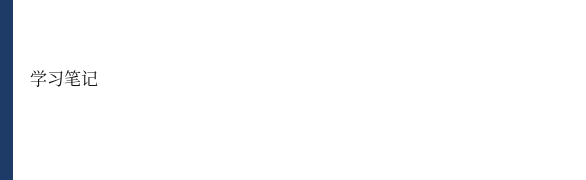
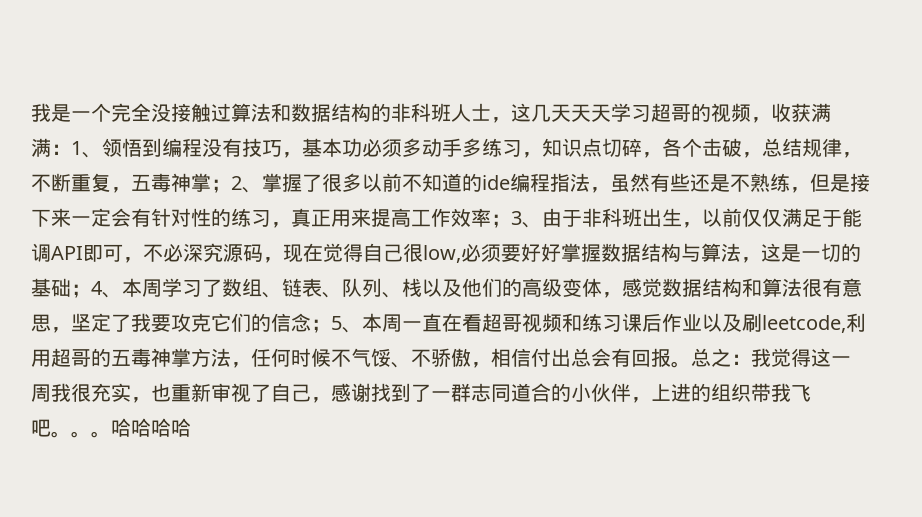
- 学习笔记
+ 我是一个完全没接触过算法和数据结构的非科班人士，这几天天天学习超哥的视频，收获满满：1、领悟到编程没有技巧，基本功必须多动手多练习，知识点切碎，各个击破，总结规律，不断重复，五毒神掌；2、掌握了很多以前不知道的ide编程指法，虽然有些还是不熟练，但是接下来一定会有针对性的练习，真正用来提高工作效率；3、由于非科班出生，以前仅仅满足于能调API即可，不必深究源码，现在觉得自己很low,必须要好好掌握数据结构与算法，这是一切的基础；4、本周学习了数组、链表、队列、栈以及他们的高级变体，感觉数据结构和算法很有意思，坚定了我要攻克它们的信念；5、本周一直在看超哥视频和练习课后作业以及刷leetcode,利用超哥的五毒神掌方法，任何时候不气馁、不骄傲，相信付出总会有回报。总之：我觉得这一周我很充实，也重新审视了自己，感谢找到了一群志同道合的小伙伴，上进的组织带我飞吧。。。哈哈哈哈

